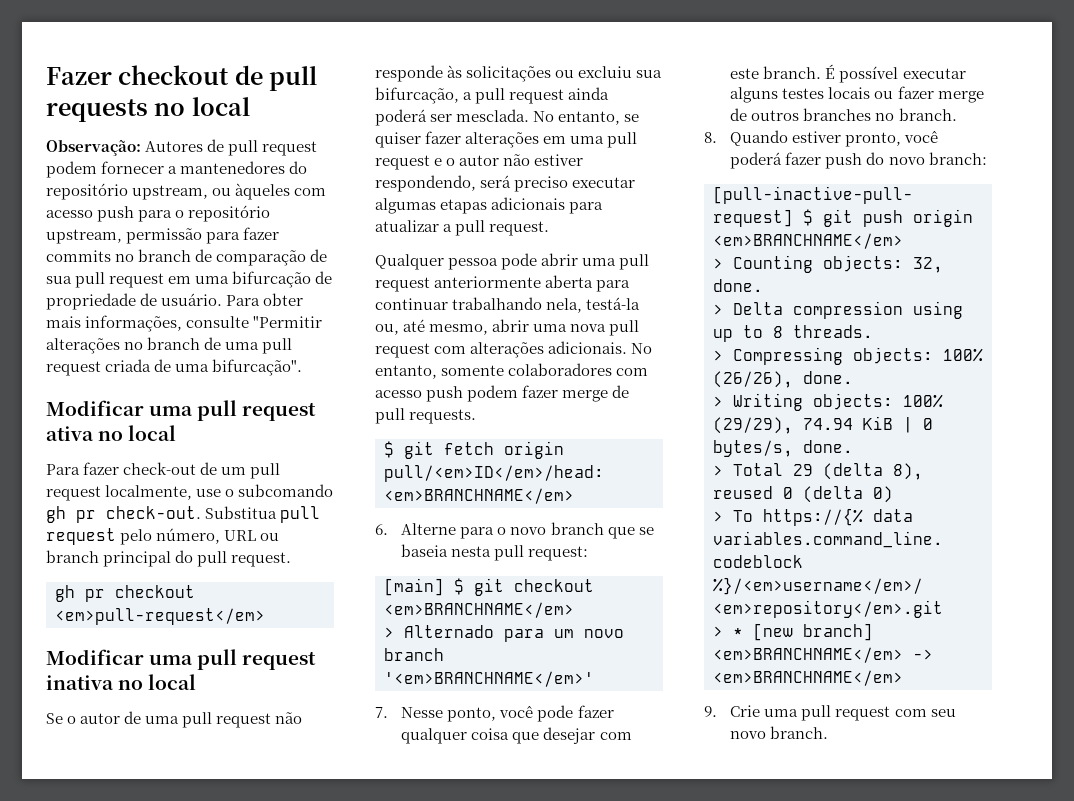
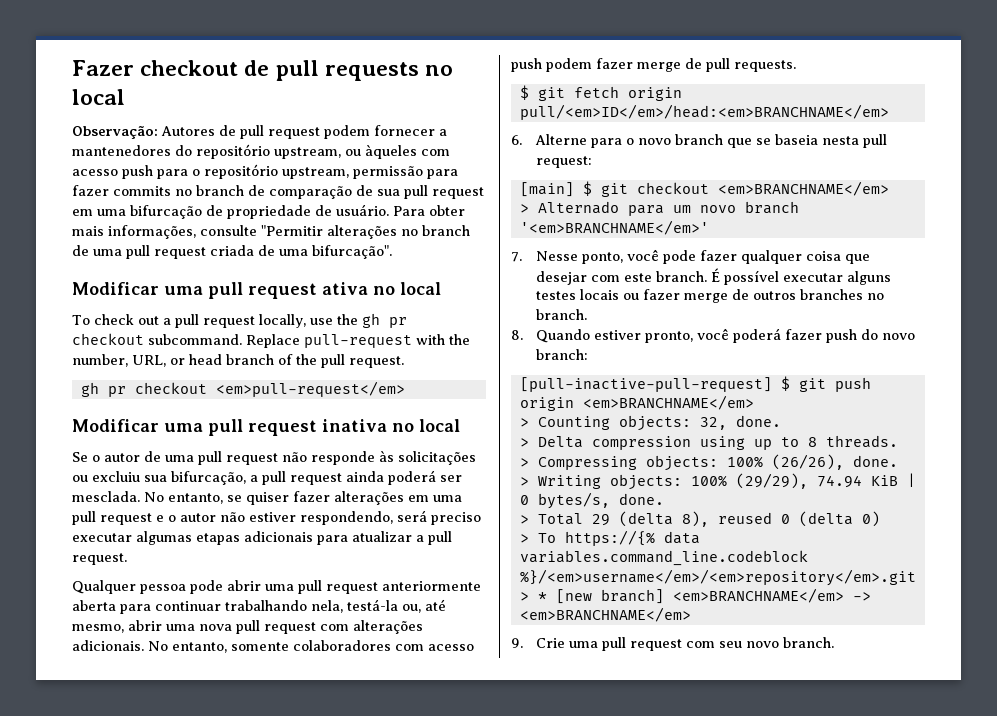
- Para fazer check-out de um pull request localmente, use o subcomando gh pr check-out. Substitua pull request pelo número, URL ou branch principal do pull request.
+ To check out a pull request locally, use the gh pr checkout subcommand. Replace pull-request with the number, URL, or head branch of the pull request.

